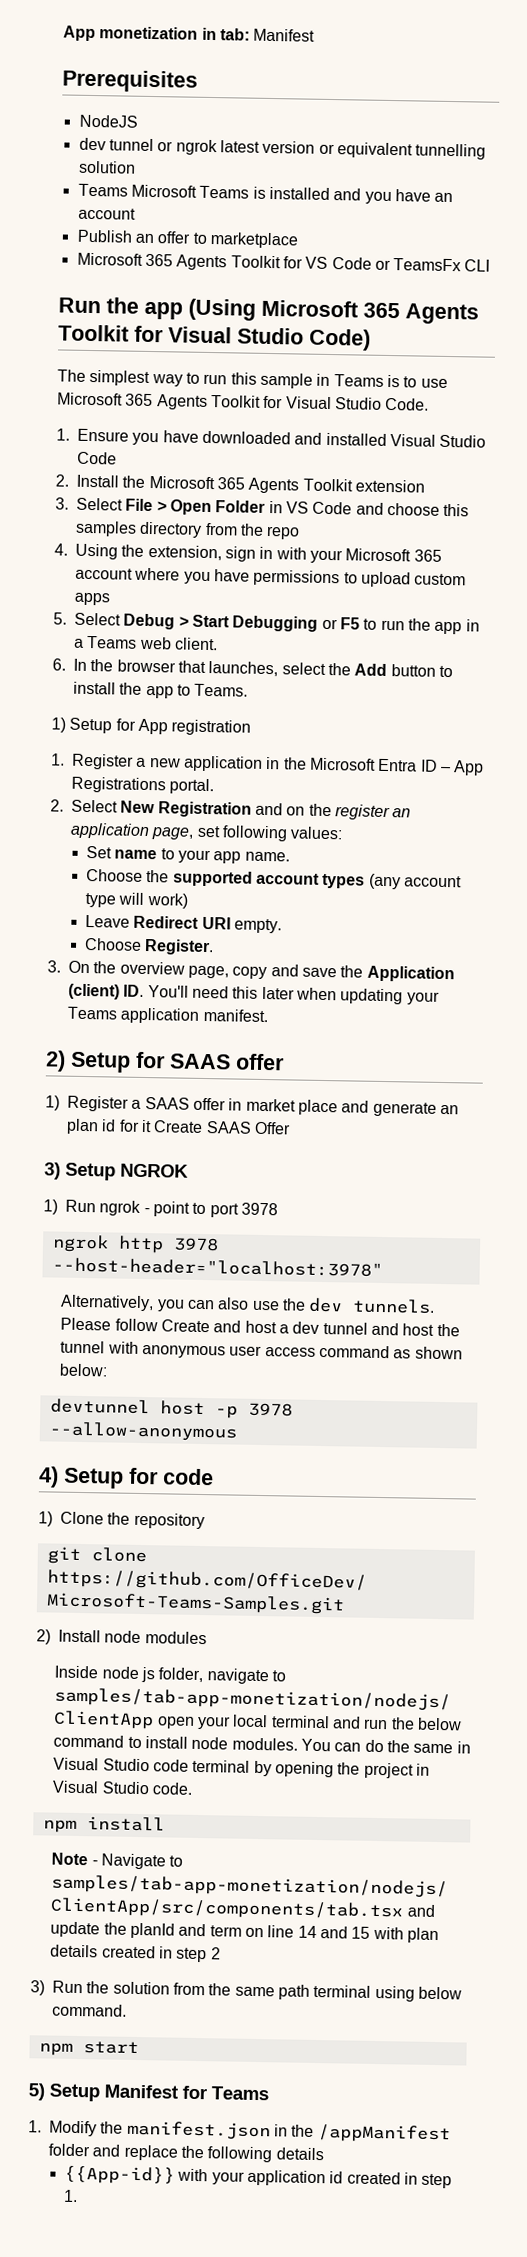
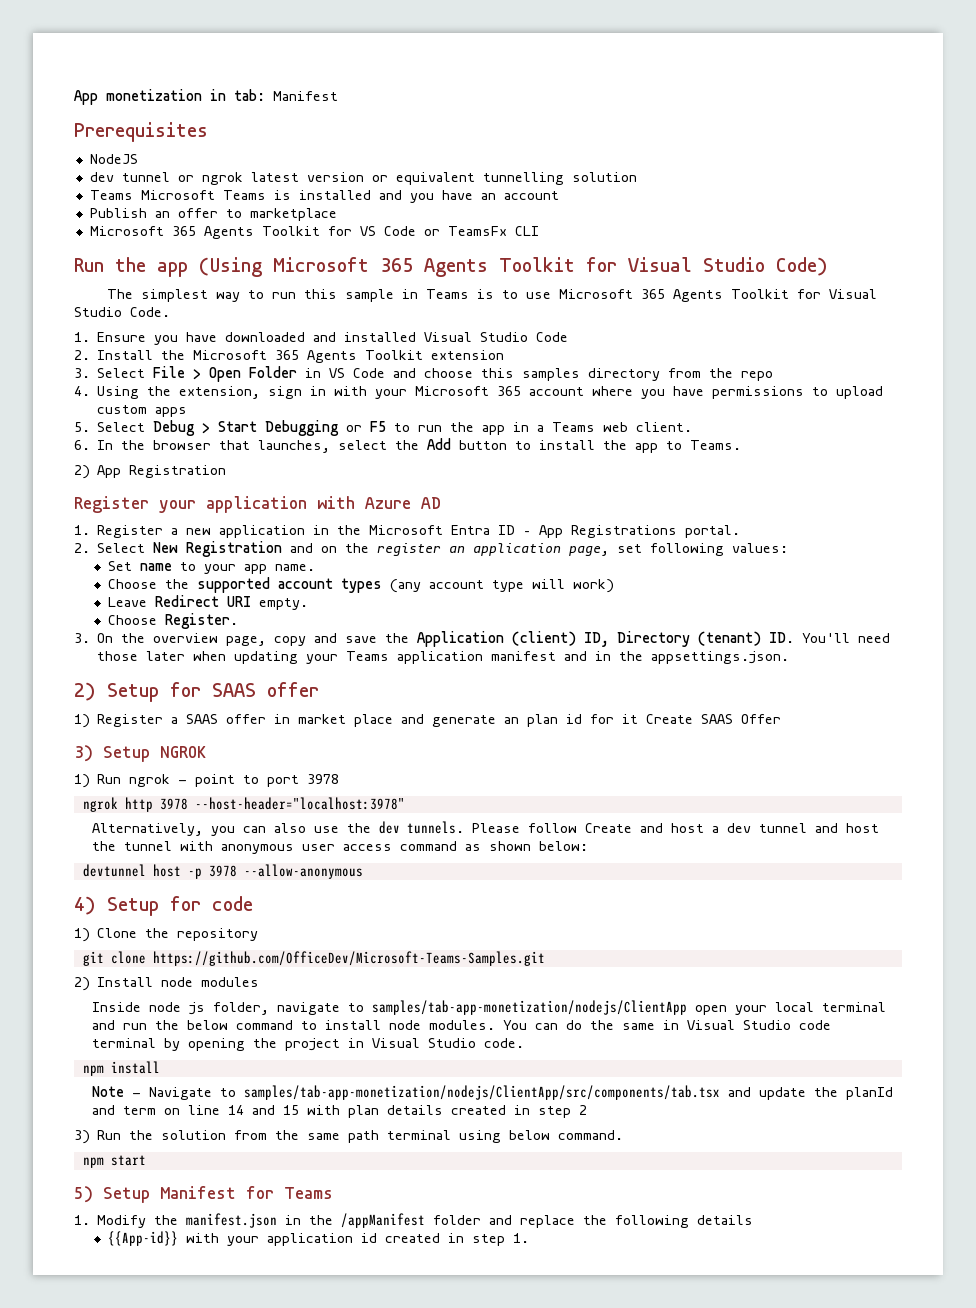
- 1) Setup for App registration
+ 2) App Registration
+ Register your application with Azure AD
- 3. On the overview page, copy and save the Application (client) ID. You'll need this later when updating your Teams application manifest.
+ 3. On the overview page, copy and save the Application (client) ID, Directory (tenant) ID. You'll need those later when updating your Teams application manifest and in the appsettings.json.

